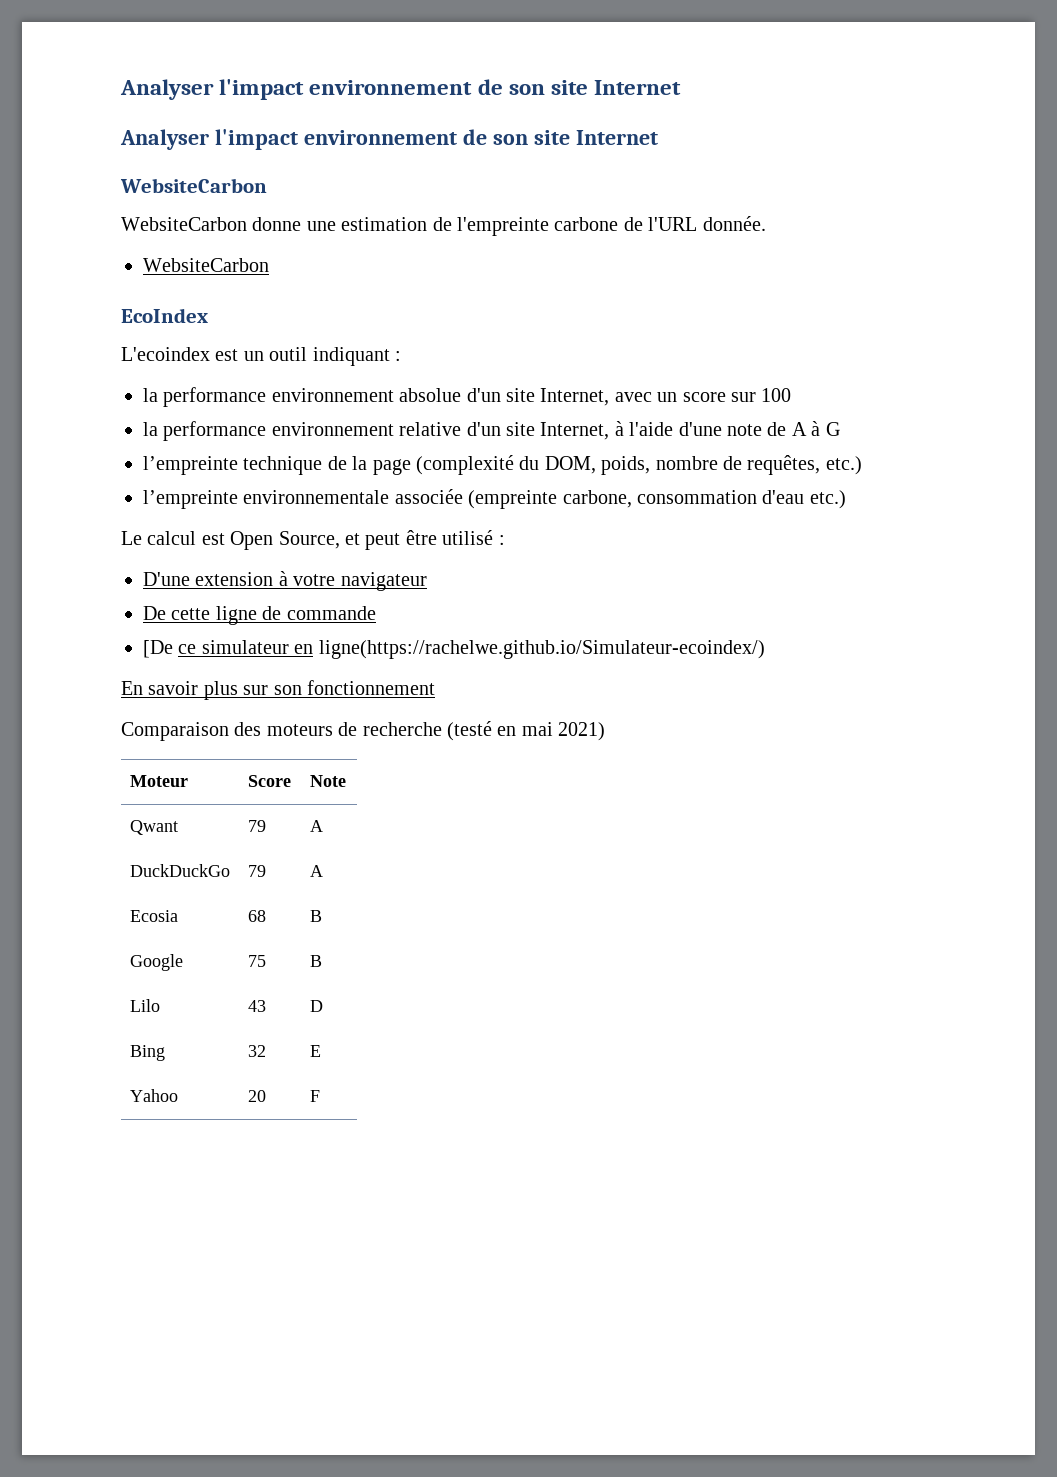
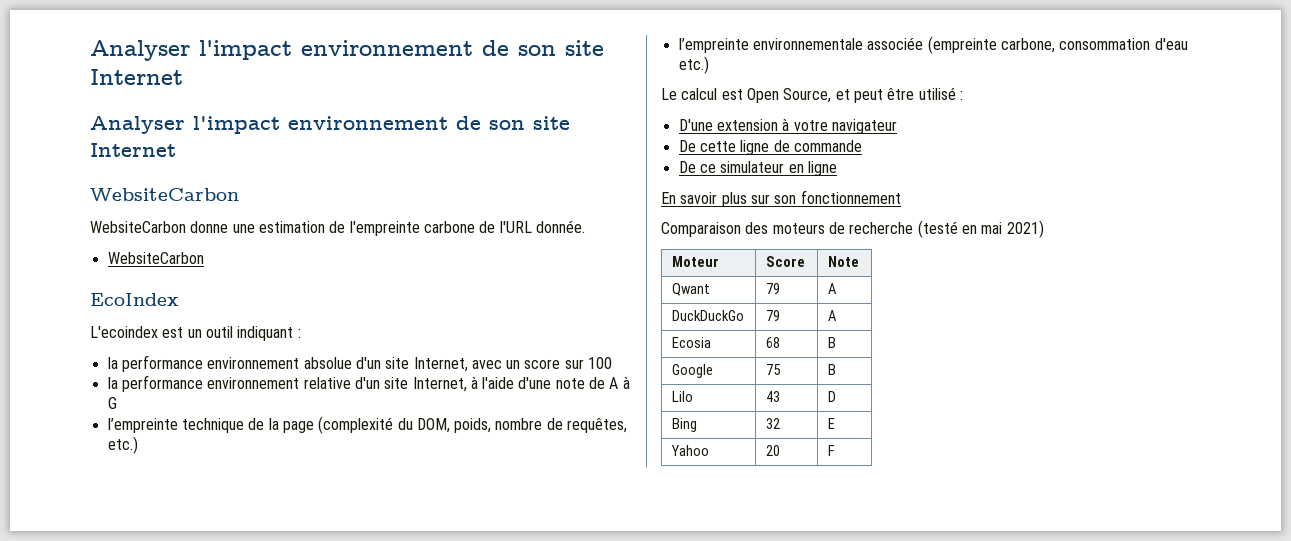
- [De ce simulateur en ligne(https://rachelwe.github.io/Simulateur-ecoindex/)
+ De ce simulateur en ligne

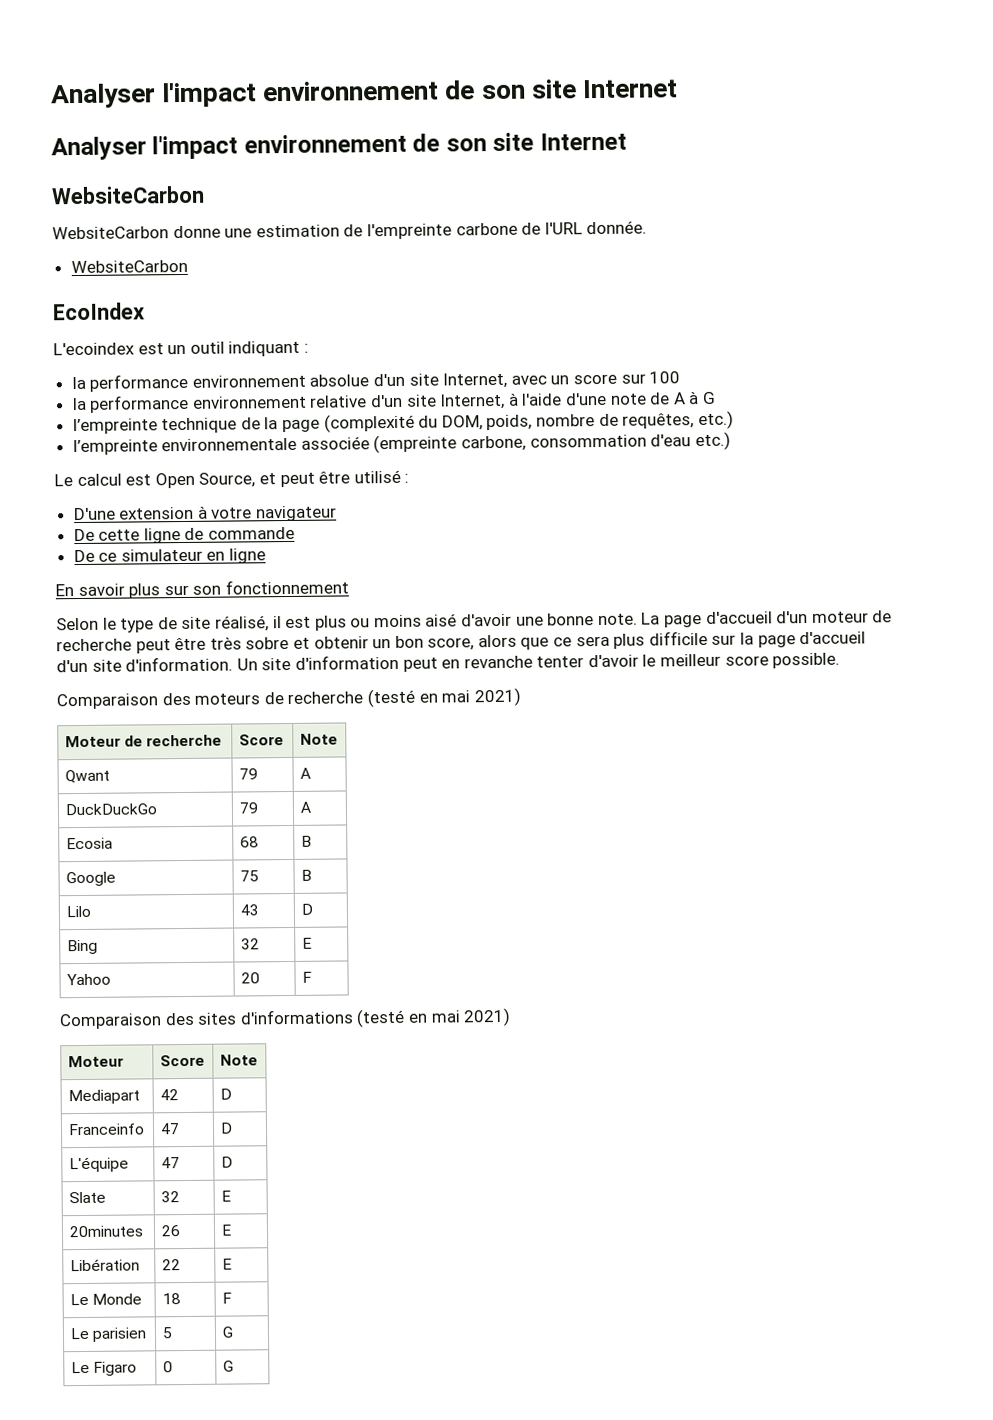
+ Selon le type de site réalisé, il est plus ou moins aisé d'avoir une bonne note. La page d'accueil d'un moteur de recherche peut être très sobre et obtenir un bon score, alors que ce sera plus difficile sur la page d'accueil d'un site d'information. Un site d'information peut en revanche tenter d'avoir le meilleur score possible.
- Moteur | Score | Note
+ Moteur de recherche | Score | Note
+ Comparaison des sites d'informations (testé en mai 2021)
+ Moteur | Score | Note
+ Mediapart | 42 | D
+ Franceinfo | 47 | D
+ L'équipe | 47 | D
+ Slate | 32 | E
+ 20minutes | 26 | E
+ Libération | 22 | E
+ Le Monde | 18 | F
+ Le parisien | 5 | G
+ Le Figaro | 0 | G

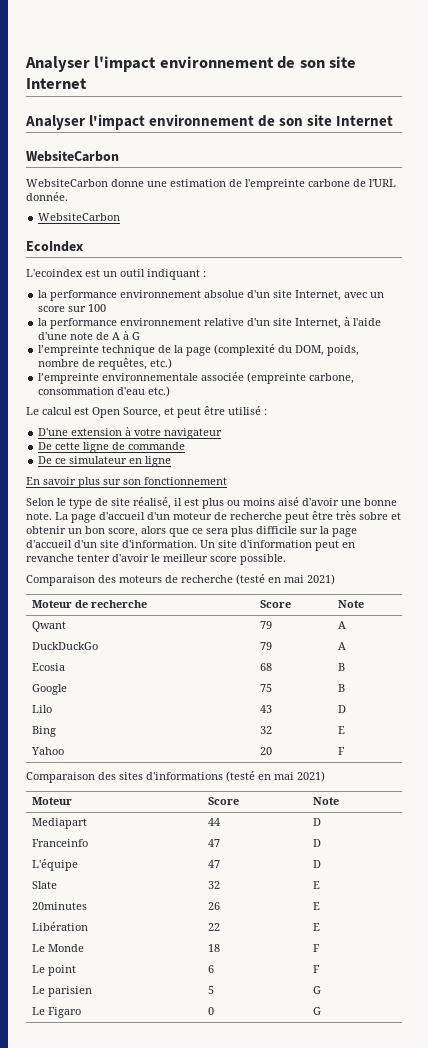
- Mediapart | 42 | D
+ Mediapart | 44 | D
+ Le point | 6 | F

